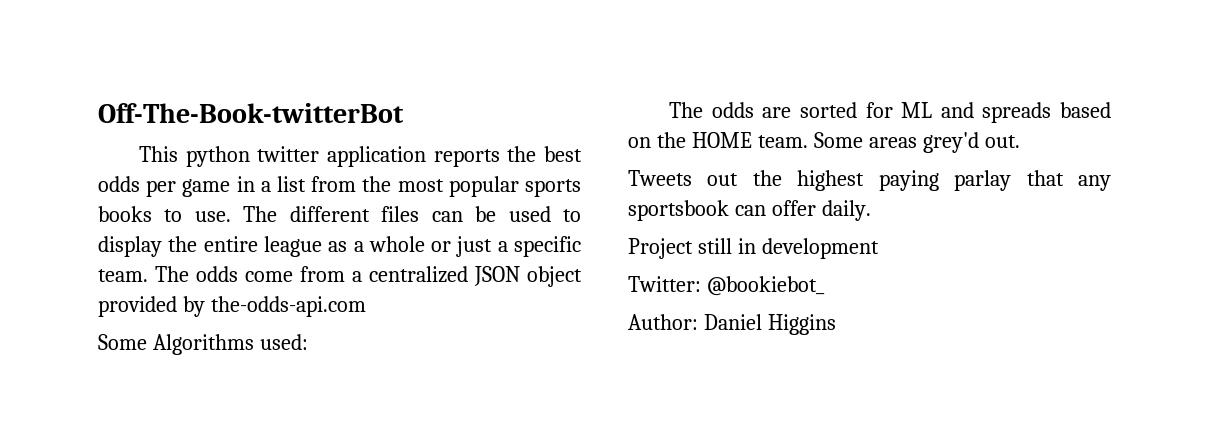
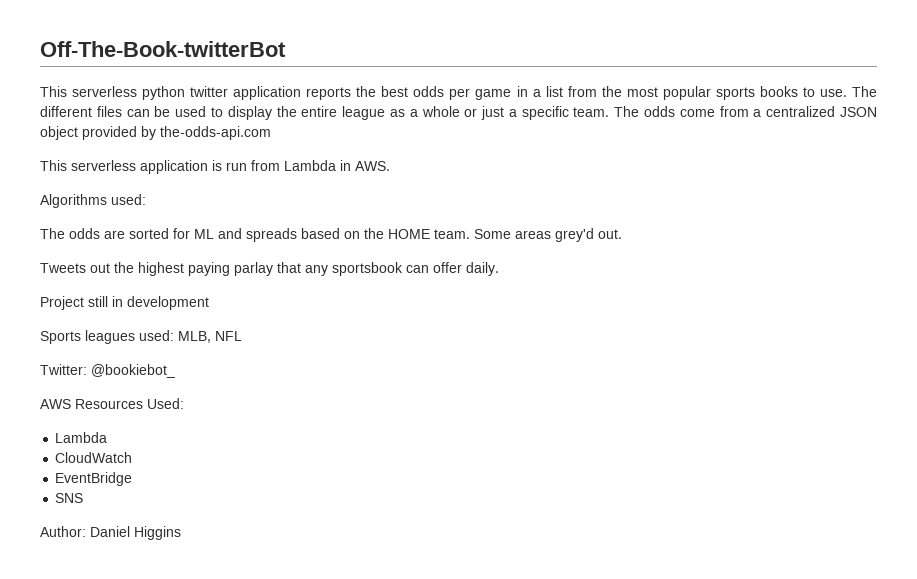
- This python twitter application reports the best odds per game in a list from the most popular sports books to use.
+ This serverless python twitter application reports the best odds per game in a list from the most popular sports books to use.
- Some Algorithms used:
+ This serverless application is run from Lambda in AWS.
+ Algorithms used:
+ Sports leagues used: MLB, NFL
  Twitter: @bookiebot_
+ AWS Resources Used:
+ Lambda
+ CloudWatch
+ EventBridge
+ SNS

